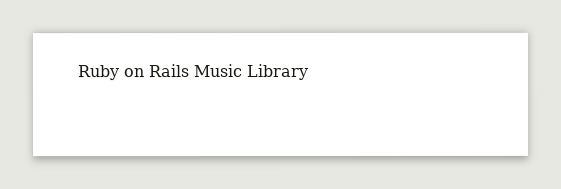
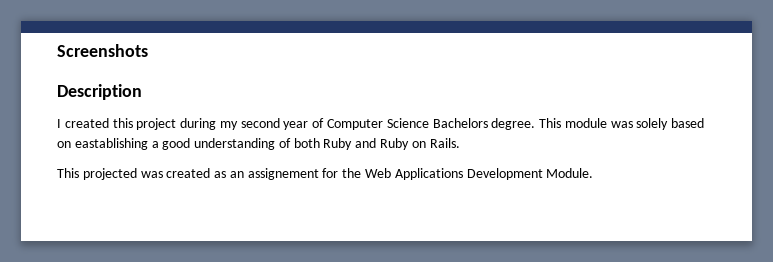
- Ruby on Rails Music Library
+ Screenshots
+ Description
+ I created this project during my second year of Computer Science Bachelors degree. This module was solely based on eastablishing a good understanding of both Ruby and Ruby on Rails.
+ This projected was created as an assignement for the Web Applications Development Module.

